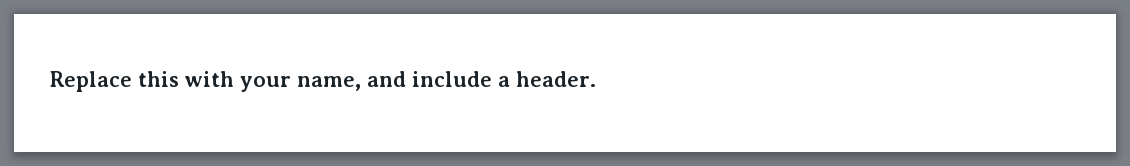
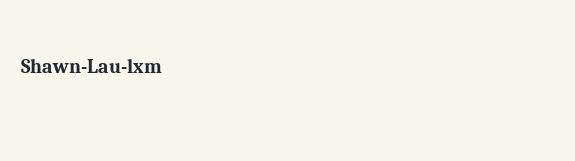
- Replace this with your name, and include a header.
+ Shawn-Lau-lxm

